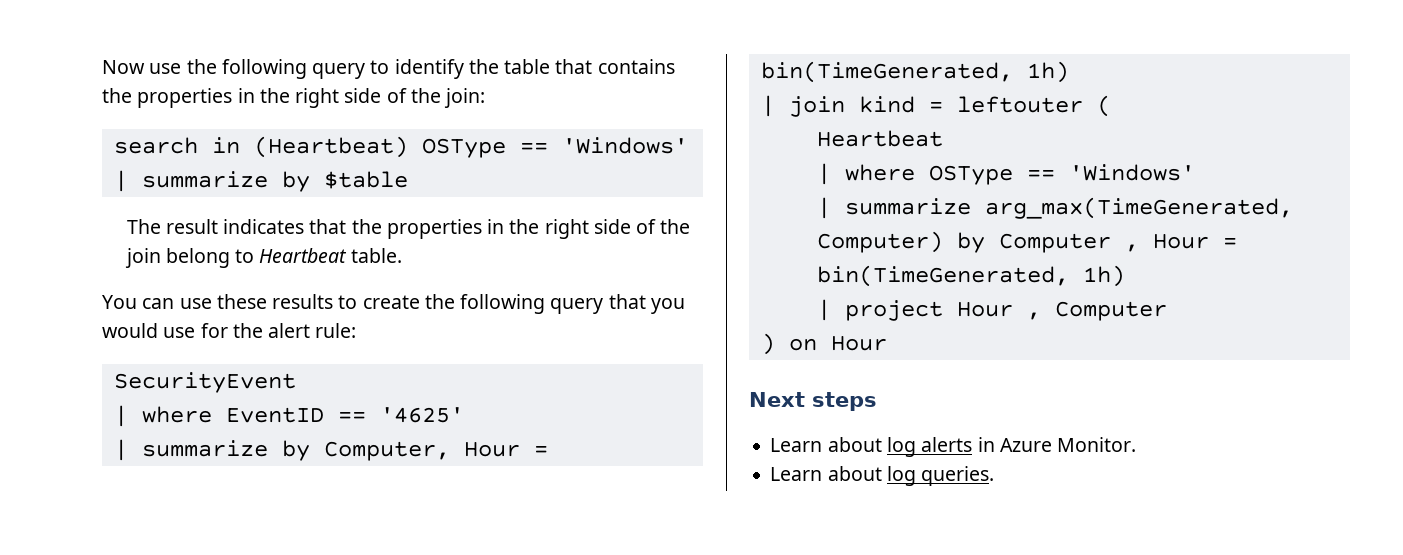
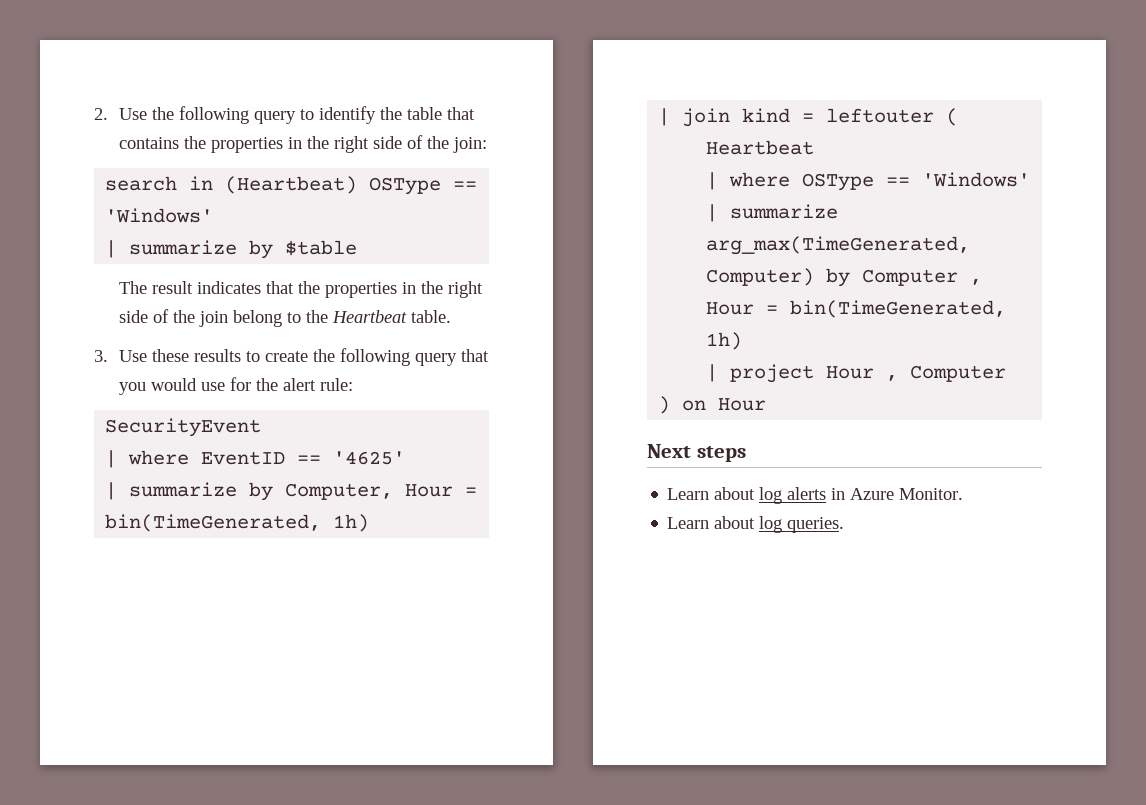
- Now use the following query to identify the table that contains the properties in the right side of the join:
+ 2. Use the following query to identify the table that contains the properties in the right side of the join:
- The result indicates that the properties in the right side of the join belong to Heartbeat table.
+ The result indicates that the properties in the right side of the join belong to the Heartbeat table.
- You can use these results to create the following query that you would use for the alert rule:
+ 3. Use these results to create the following query that you would use for the alert rule:

